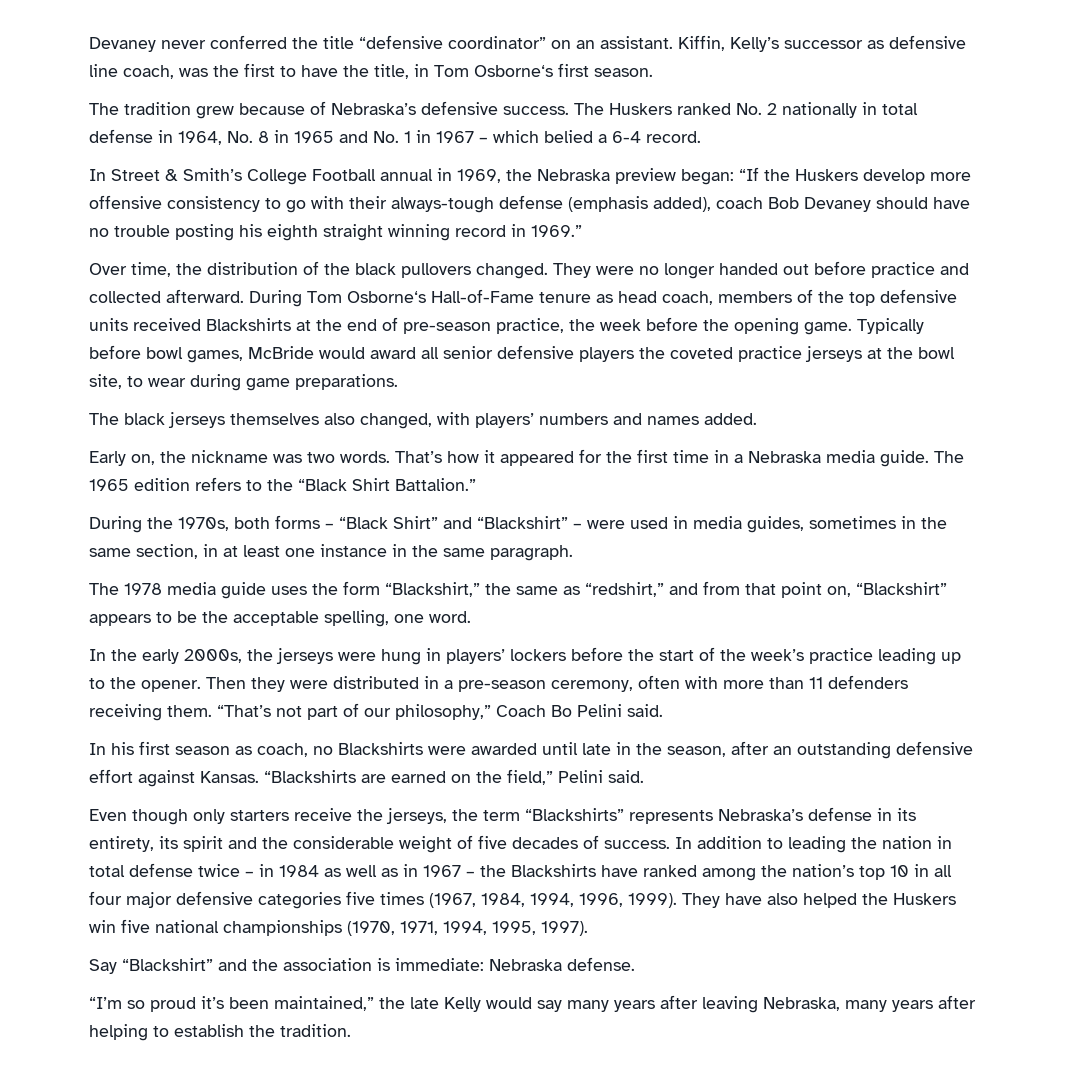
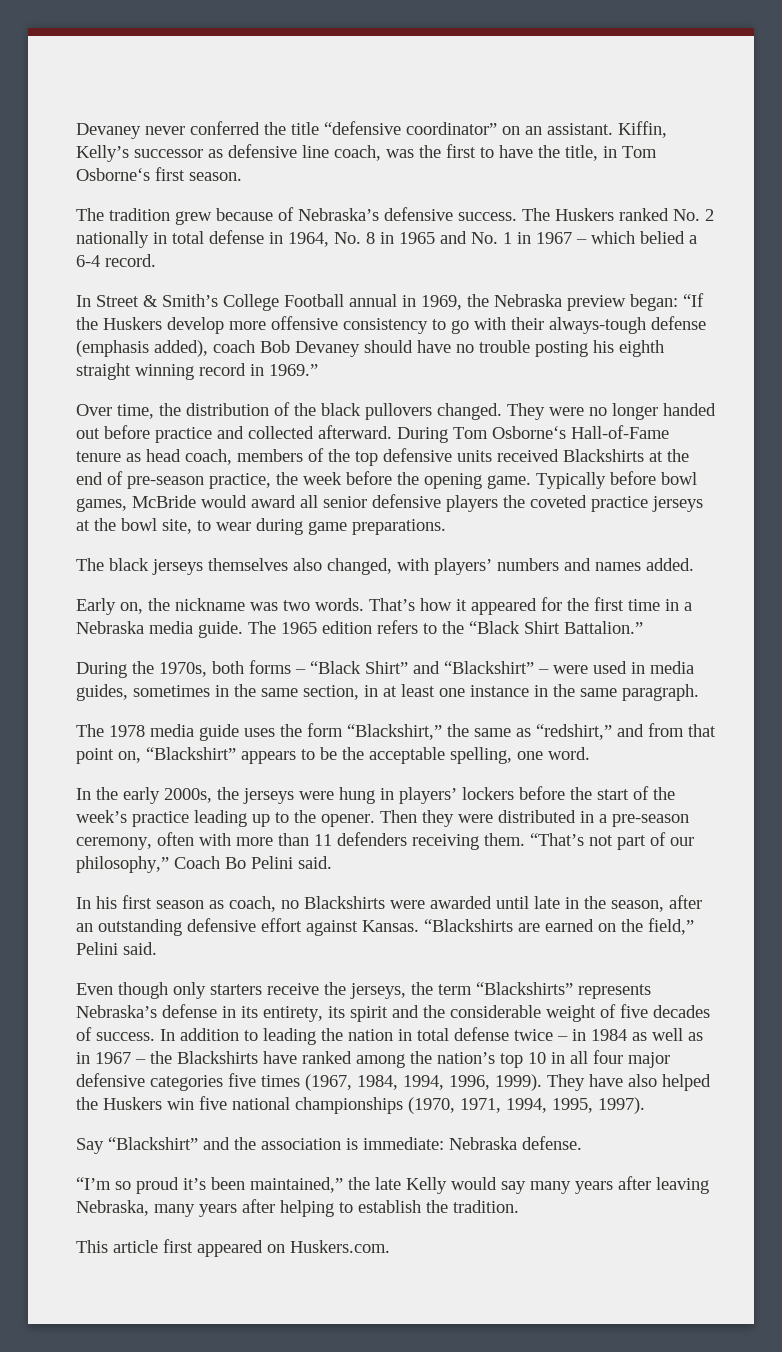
+ This article first appeared on Huskers.com.

